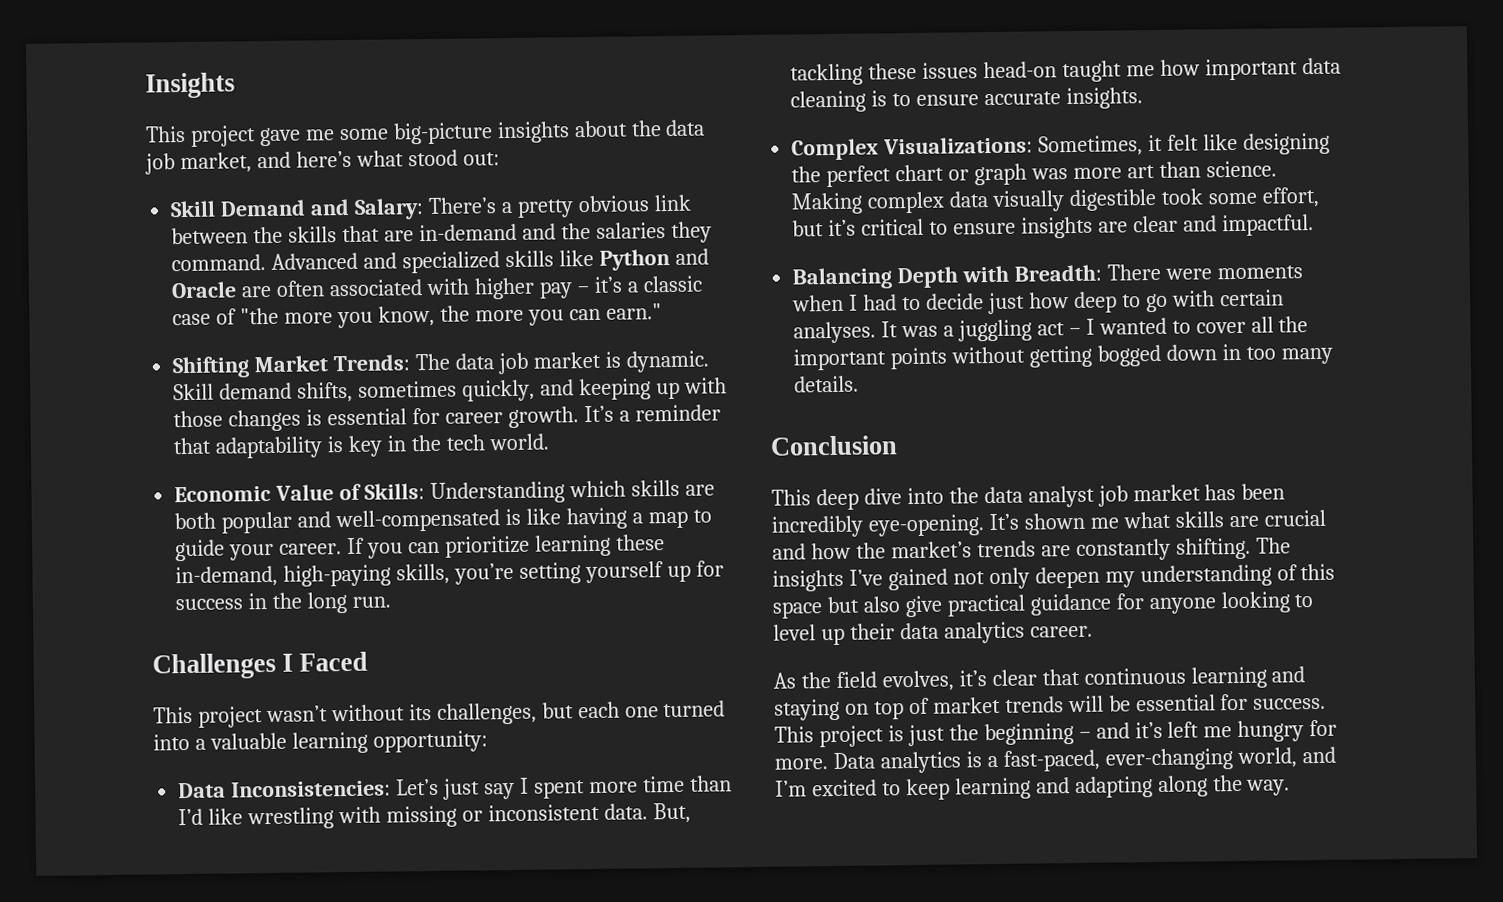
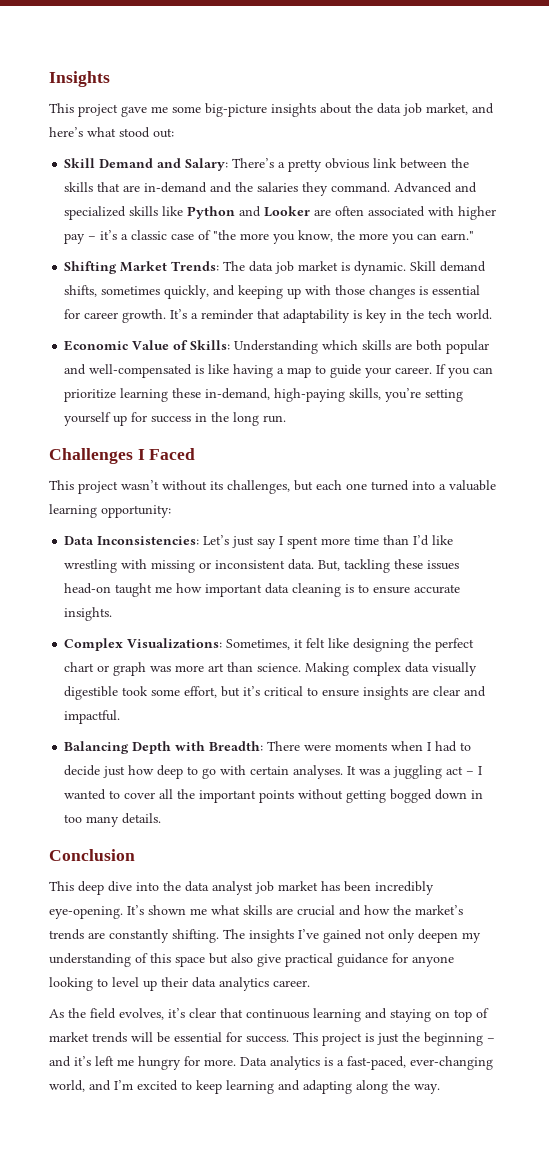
- Advanced and specialized skills like Python and Oracle are often associated with higher pay – it’s a classic case of "the more you know, the more you can earn."
+ Advanced and specialized skills like Python and Looker are often associated with higher pay – it’s a classic case of "the more you know, the more you can earn."

